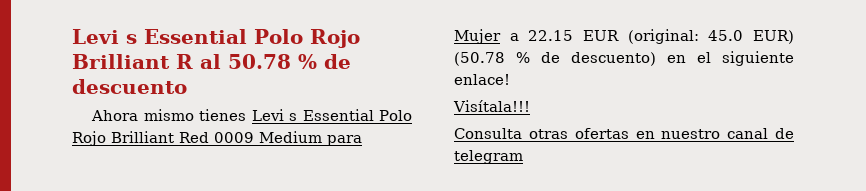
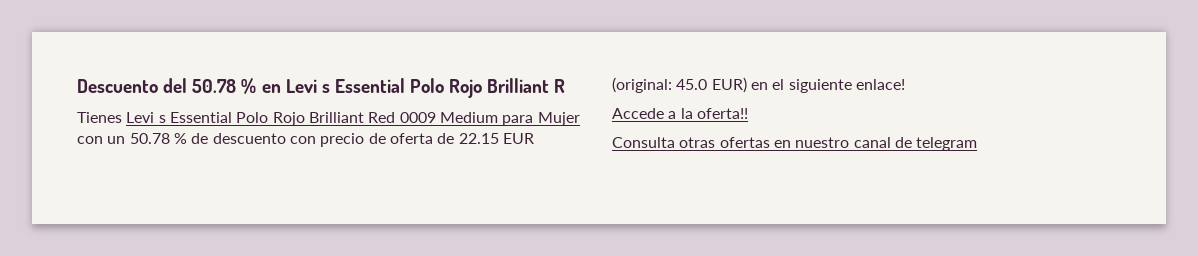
- Levi s Essential Polo Rojo Brilliant R al 50.78 % de descuento
- Ahora mismo tienes Levi s Essential Polo Rojo Brilliant Red 0009 Medium para Mujer a 22.15 EUR (original: 45.0 EUR) (50.78 % de descuento) en el siguiente enlace!
+ Descuento del 50.78 % en Levi s Essential Polo Rojo Brilliant R
+ Tienes Levi s Essential Polo Rojo Brilliant Red 0009 Medium para Mujer con un 50.78 % de descuento con precio de oferta de 22.15 EUR (original: 45.0 EUR) en el siguiente enlace!
- Visítala!!!
+ Accede a la oferta!!

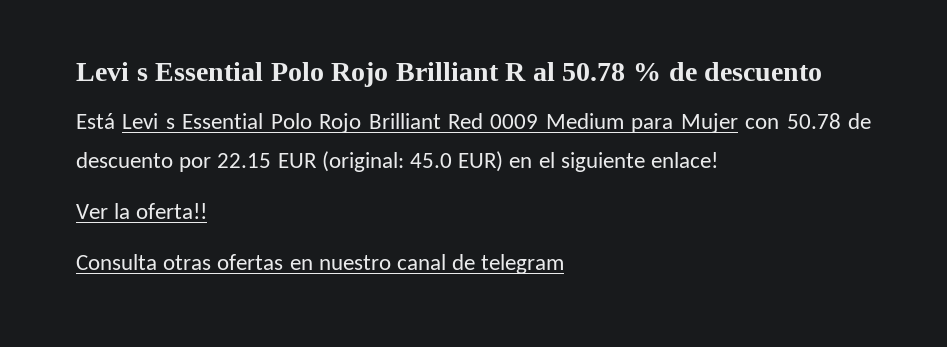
- Descuento del 50.78 % en Levi s Essential Polo Rojo Brilliant R
- Tienes Levi s Essential Polo Rojo Brilliant Red 0009 Medium para Mujer con un 50.78 % de descuento con precio de oferta de 22.15 EUR (original: 45.0 EUR) en el siguiente enlace!
+ Levi s Essential Polo Rojo Brilliant R al 50.78 % de descuento
+ Está Levi s Essential Polo Rojo Brilliant Red 0009 Medium para Mujer con 50.78 de descuento por 22.15 EUR (original: 45.0 EUR) en el siguiente enlace!
- Accede a la oferta!!
+ Ver la oferta!!

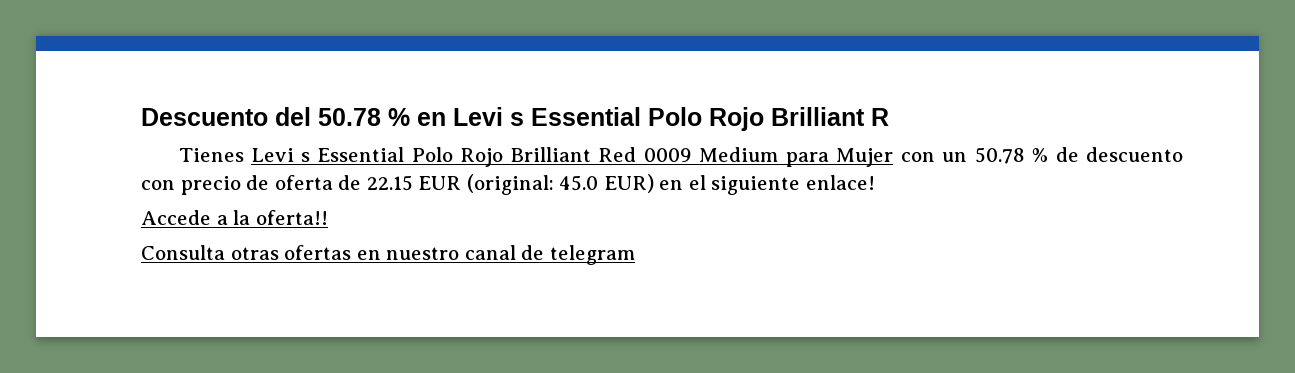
- Levi s Essential Polo Rojo Brilliant R al 50.78 % de descuento
- Está Levi s Essential Polo Rojo Brilliant Red 0009 Medium para Mujer con 50.78 de descuento por 22.15 EUR (original: 45.0 EUR) en el siguiente enlace!
+ Descuento del 50.78 % en Levi s Essential Polo Rojo Brilliant R
+ Tienes Levi s Essential Polo Rojo Brilliant Red 0009 Medium para Mujer con un 50.78 % de descuento con precio de oferta de 22.15 EUR (original: 45.0 EUR) en el siguiente enlace!
- Ver la oferta!!
+ Accede a la oferta!!

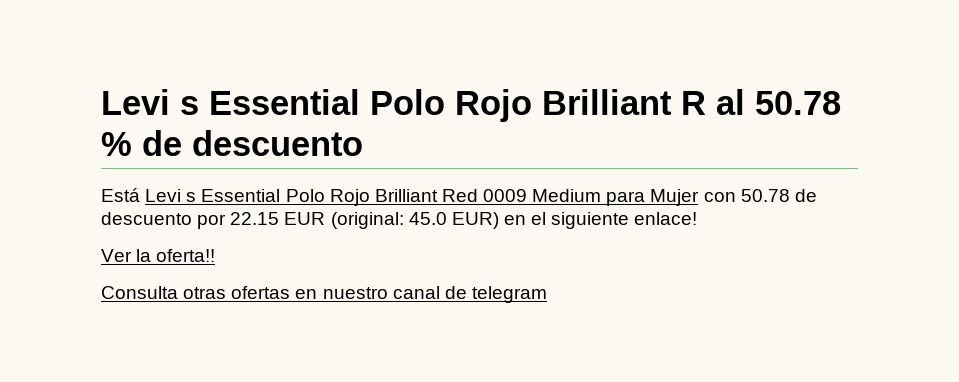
- Descuento del 50.78 % en Levi s Essential Polo Rojo Brilliant R
- Tienes Levi s Essential Polo Rojo Brilliant Red 0009 Medium para Mujer con un 50.78 % de descuento con precio de oferta de 22.15 EUR (original: 45.0 EUR) en el siguiente enlace!
+ Levi s Essential Polo Rojo Brilliant R al 50.78 % de descuento
+ Está Levi s Essential Polo Rojo Brilliant Red 0009 Medium para Mujer con 50.78 de descuento por 22.15 EUR (original: 45.0 EUR) en el siguiente enlace!
- Accede a la oferta!!
+ Ver la oferta!!

